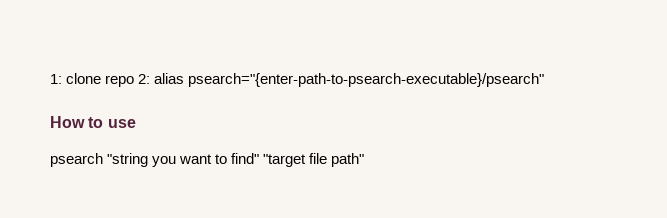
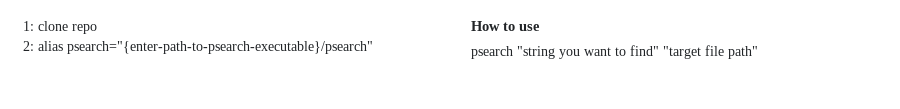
- 1: clone repo 2: alias psearch="{enter-path-to-psearch-executable}/psearch"
+ 1: clone repo
+ 2: alias psearch="{enter-path-to-psearch-executable}/psearch"

